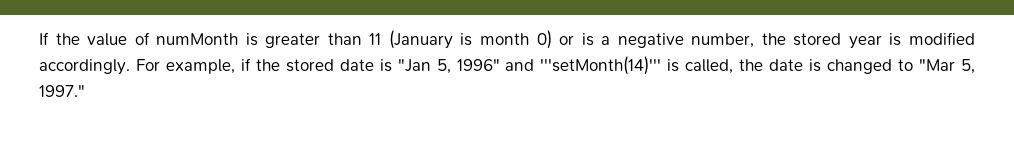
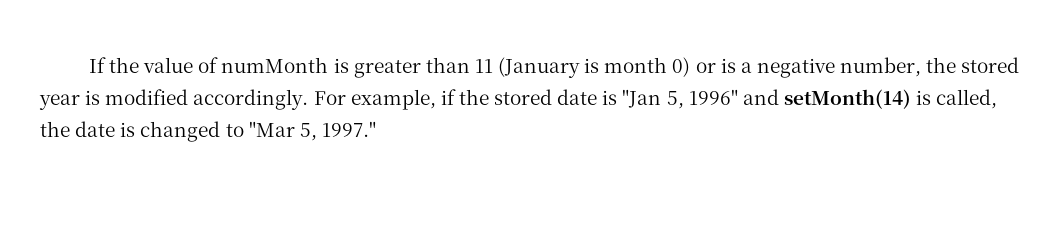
- For example, if the stored date is "Jan 5, 1996" and '''setMonth(14)''' is called, the date is changed to "Mar 5, 1997."
+ For example, if the stored date is "Jan 5, 1996" and setMonth(14) is called, the date is changed to "Mar 5, 1997."

